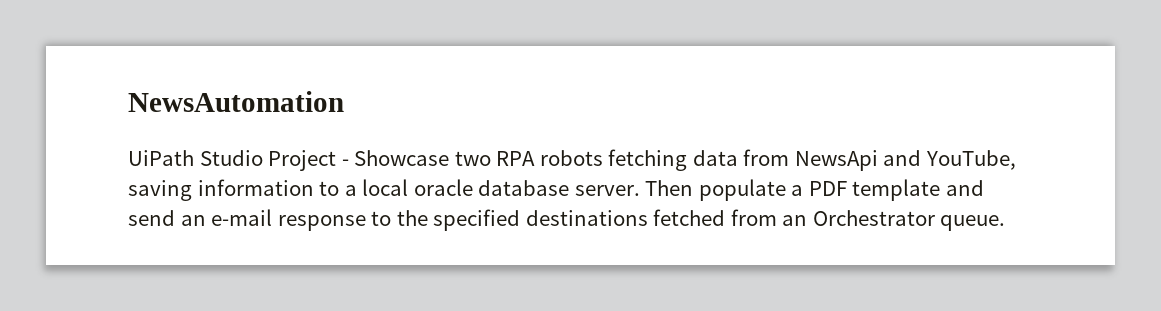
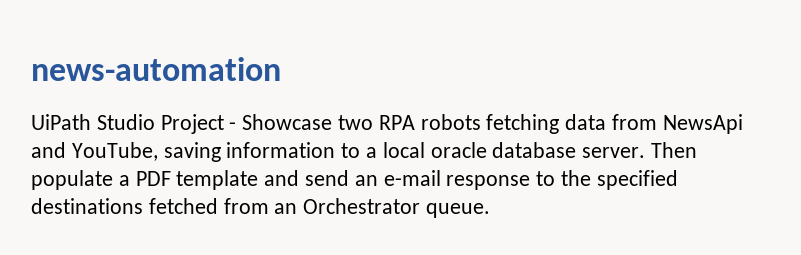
- NewsAutomation
+ news-automation

